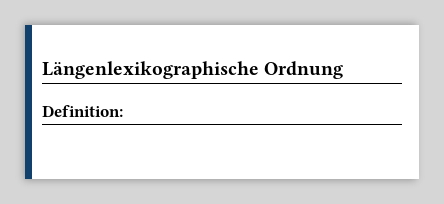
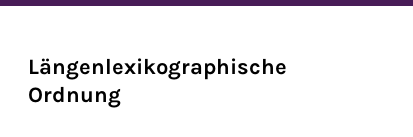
- Definition:

